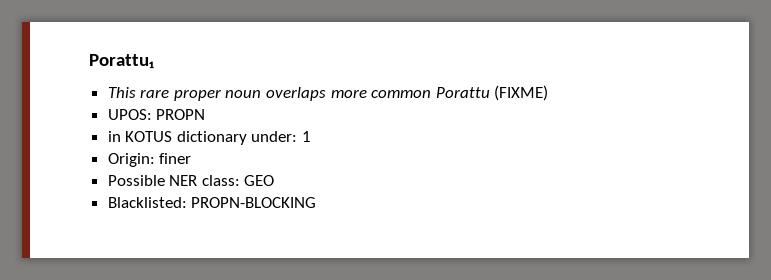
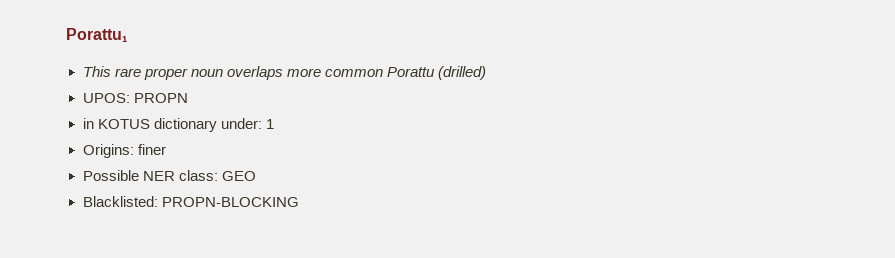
- This rare proper noun overlaps more common Porattu (FIXME)
+ This rare proper noun overlaps more common Porattu (drilled)
- Origin: finer
+ Origins: finer

